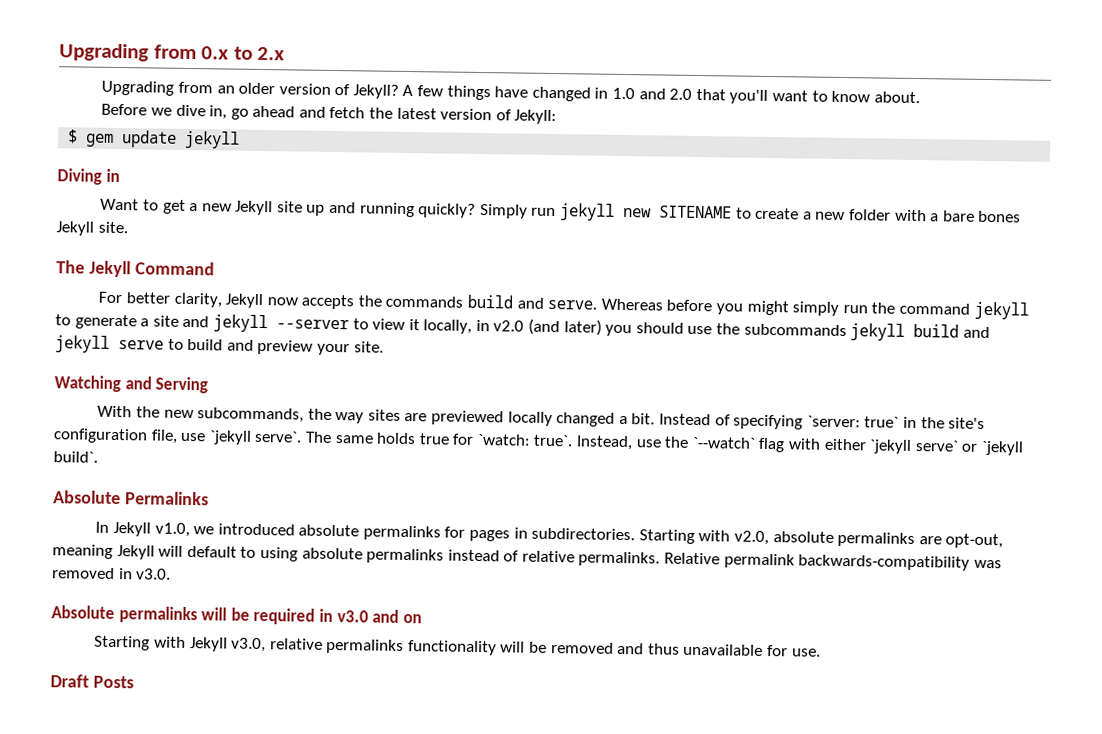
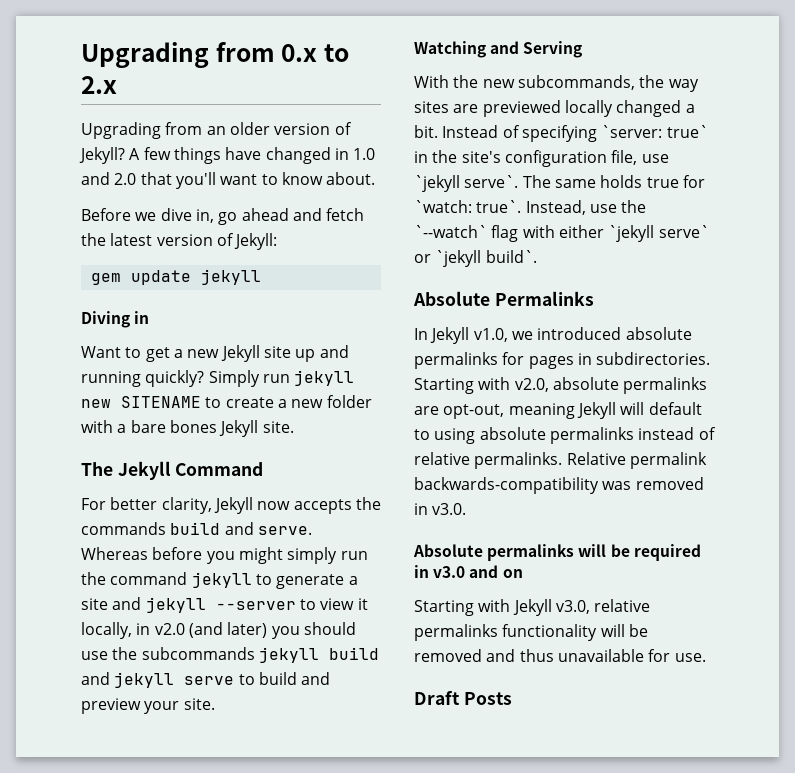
- $ gem update jekyll
+ gem update jekyll

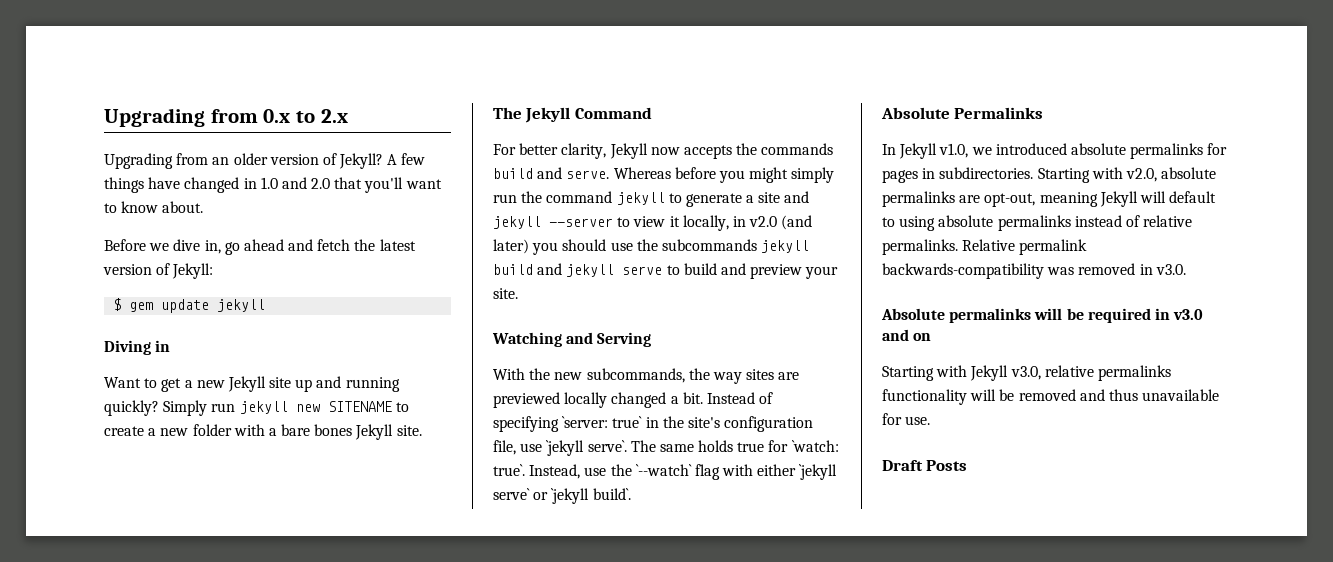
- gem update jekyll
+ $ gem update jekyll

